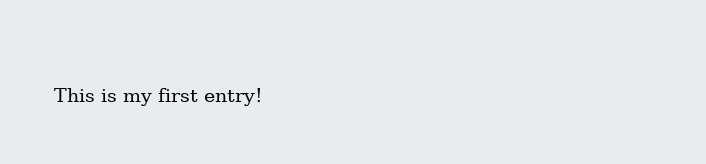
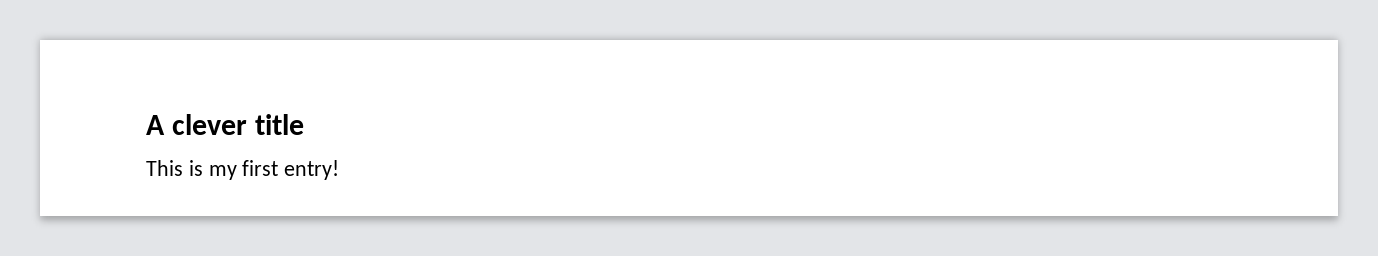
+ A clever title

